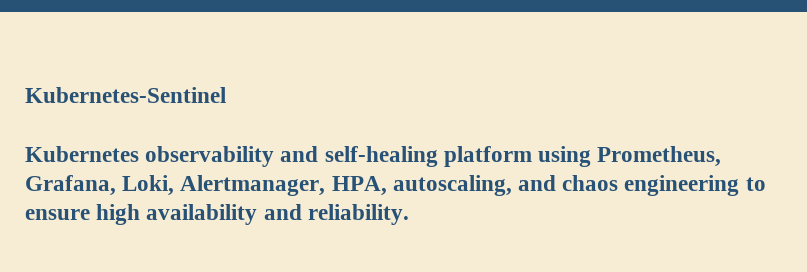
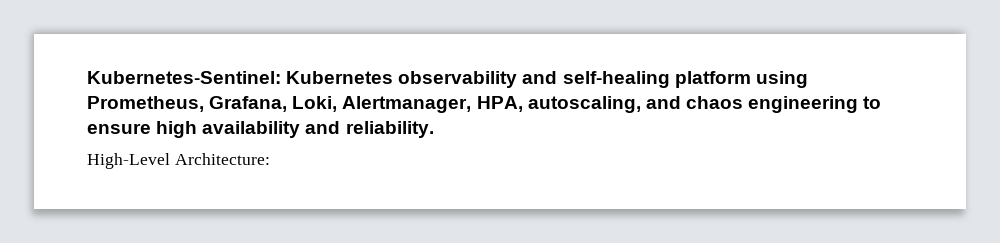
- Kubernetes-Sentinel
- Kubernetes observability and self-healing platform using Prometheus, Grafana, Loki, Alertmanager, HPA, autoscaling, and chaos engineering to ensure high availability and reliability.
+ Kubernetes-Sentinel: Kubernetes observability and self-healing platform using Prometheus, Grafana, Loki, Alertmanager, HPA, autoscaling, and chaos engineering to ensure high availability and reliability.
+ High-Level Architecture:

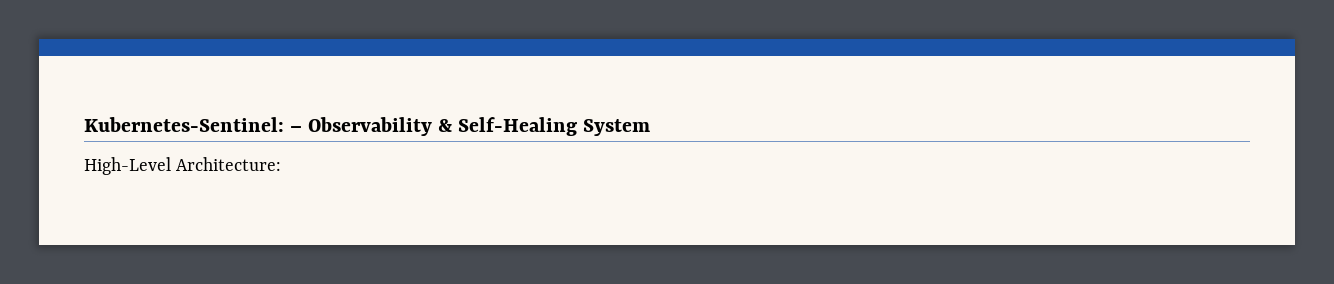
- Kubernetes-Sentinel: Kubernetes observability and self-healing platform using Prometheus, Grafana, Loki, Alertmanager, HPA, autoscaling, and chaos engineering to ensure high availability and reliability.
+ Kubernetes-Sentinel: – Observability & Self-Healing System

